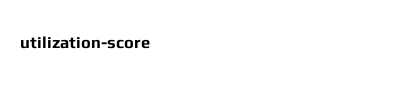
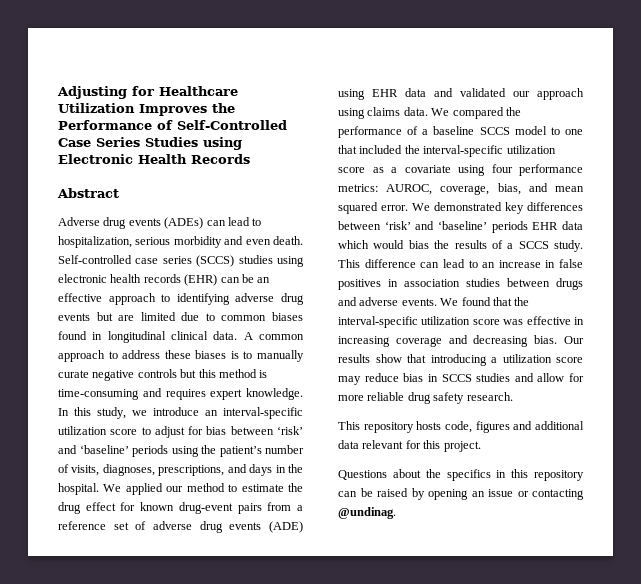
- utilization-score
+ Adjusting for Healthcare Utilization Improves the Performance of Self-Controlled Case Series Studies using Electronic Health Records
+ Abstract
+ Adverse drug events (ADEs) can lead to hospitalization, serious morbidity and even death. Self-controlled case series (SCCS) studies using electronic health records (EHR) can be an effective approach to identifying adverse drug events but are limited due to common biases found in longitudinal clinical data. A common approach to address these biases is to manually curate negative controls but this method is time-consuming and requires expert knowledge. In this study, we introduce an interval-specific utilization score to adjust for bias between ‘risk’ and ‘baseline’ periods using the patient’s number of visits, diagnoses, prescriptions, and days in the hospital. We applied our method to estimate the drug effect for known drug-event pairs from a reference set of adverse drug events (ADE) using EHR data and validated our approach using claims data. We compared the performance of a baseline SCCS model to one that included the interval-specific utilization score as a covariate using four performance metrics: AUROC, coverage, bias, and mean squared error. We demonstrated key differences between ‘risk’ and ‘baseline’ periods EHR data which would bias the results of a SCCS study. This difference can lead to an increase in false positives in association studies between drugs and adverse events. We found that the interval-specific utilization score was effective in increasing coverage and decreasing bias. Our results show that introducing a utilization score may reduce bias in SCCS studies and allow for more reliable drug safety research.
+ This repository hosts code, figures and additional data relevant for this project.
+ Questions about the specifics in this repository can be raised by opening an issue or contacting @undinag.

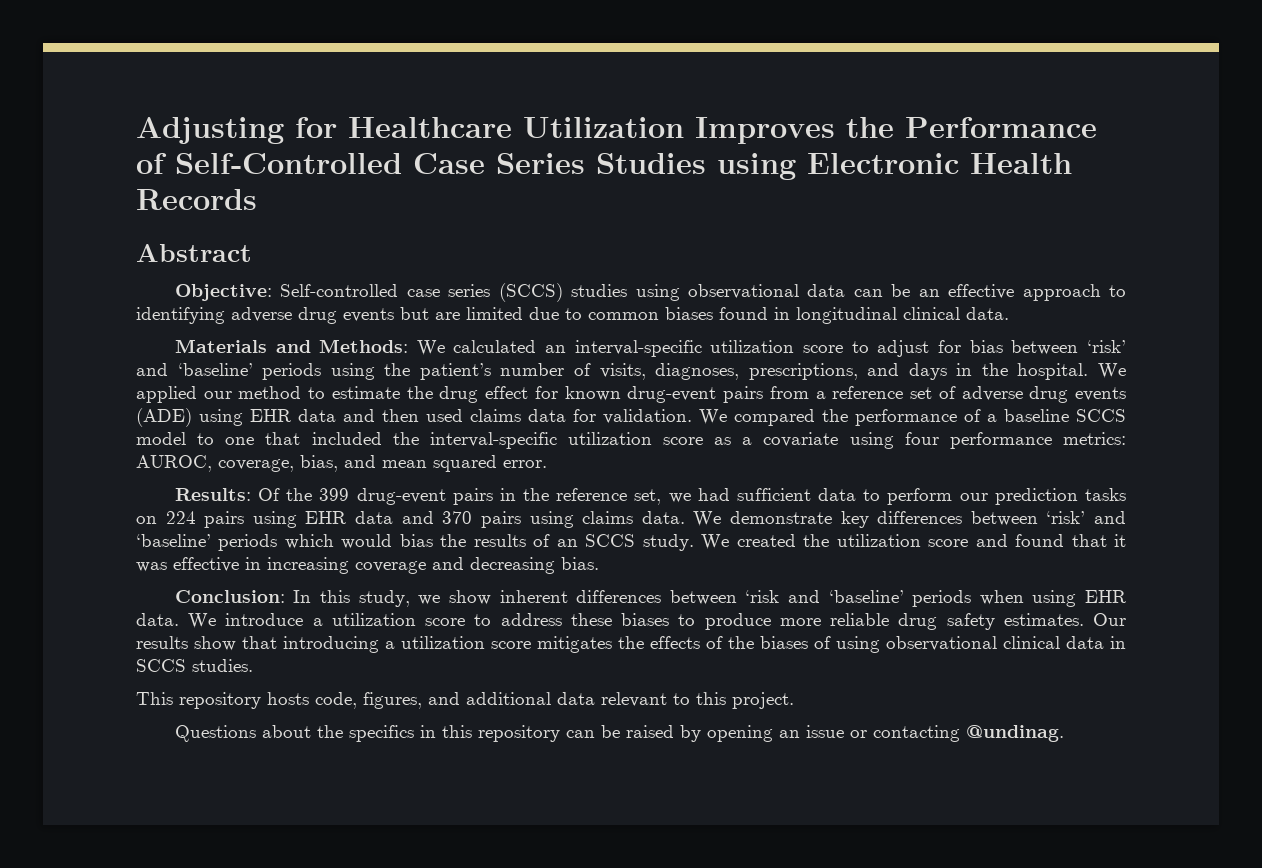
- Adverse drug events (ADEs) can lead to hospitalization, serious morbidity and even death. Self-controlled case series (SCCS) studies using electronic health records (EHR) can be an effective approach to identifying adverse drug events but are limited due to common biases found in longitudinal clinical data. A common approach to address these biases is to manually curate negative controls but this method is time-consuming and requires expert knowledge. In this study, we introduce an interval-specific utilization score to adjust for bias between ‘risk’ and ‘baseline’ periods using the patient’s number of visits, diagnoses, prescriptions, and days in the hospital.
+ Objective: Self-controlled case series (SCCS) studies using observational data can be an effective approach to identifying adverse drug events but are limited due to common biases found in longitudinal clinical data.
+ Materials and Methods: We calculated an interval-specific utilization score to adjust for bias between ‘risk’ and ‘baseline’ periods using the patient’s number of visits, diagnoses, prescriptions, and days in the hospital.
- We applied our method to estimate the drug effect for known drug-event pairs from a reference set of adverse drug events (ADE) using EHR data and validated our approach using claims data.
+ We applied our method to estimate the drug effect for known drug-event pairs from a reference set of adverse drug events (ADE) using EHR data and then used claims data for validation.
- We compared the performance of a baseline SCCS model to one that included the interval-specific utilization score as a covariate using four performance metrics: AUROC, coverage, bias, and mean squared error. We demonstrated key differences between ‘risk’ and ‘baseline’ periods EHR data which would bias the results of a SCCS study.
+ We compared the performance of a baseline SCCS model to one that included the interval-specific utilization score as a covariate using four performance metrics: AUROC, coverage, bias, and mean squared error.
+ Results: Of the 399 drug-event pairs in the reference set, we had sufficient data to perform our prediction tasks on 224 pairs using EHR data and 370 pairs using claims data. We demonstrate key differences between ‘risk’ and ‘baseline’ periods which would bias the results of an SCCS study.
- This difference can lead to an increase in false positives in association studies between drugs and adverse events. We found that the interval-specific utilization score was effective in increasing coverage and decreasing bias.
+ We created the utilization score and found that it was effective in increasing coverage and decreasing bias.
+ Conclusion: In this study, we show inherent differences between ‘risk and ‘baseline’ periods when using EHR data. We introduce a utilization score to address these biases to produce more reliable drug safety estimates.
- Our results show that introducing a utilization score may reduce bias in SCCS studies and allow for more reliable drug safety research.
+ Our results show that introducing a utilization score mitigates the effects of the biases of using observational clinical data in SCCS studies.
- This repository hosts code, figures and additional data relevant for this project.
+ This repository hosts code, figures, and additional data relevant to this project.

